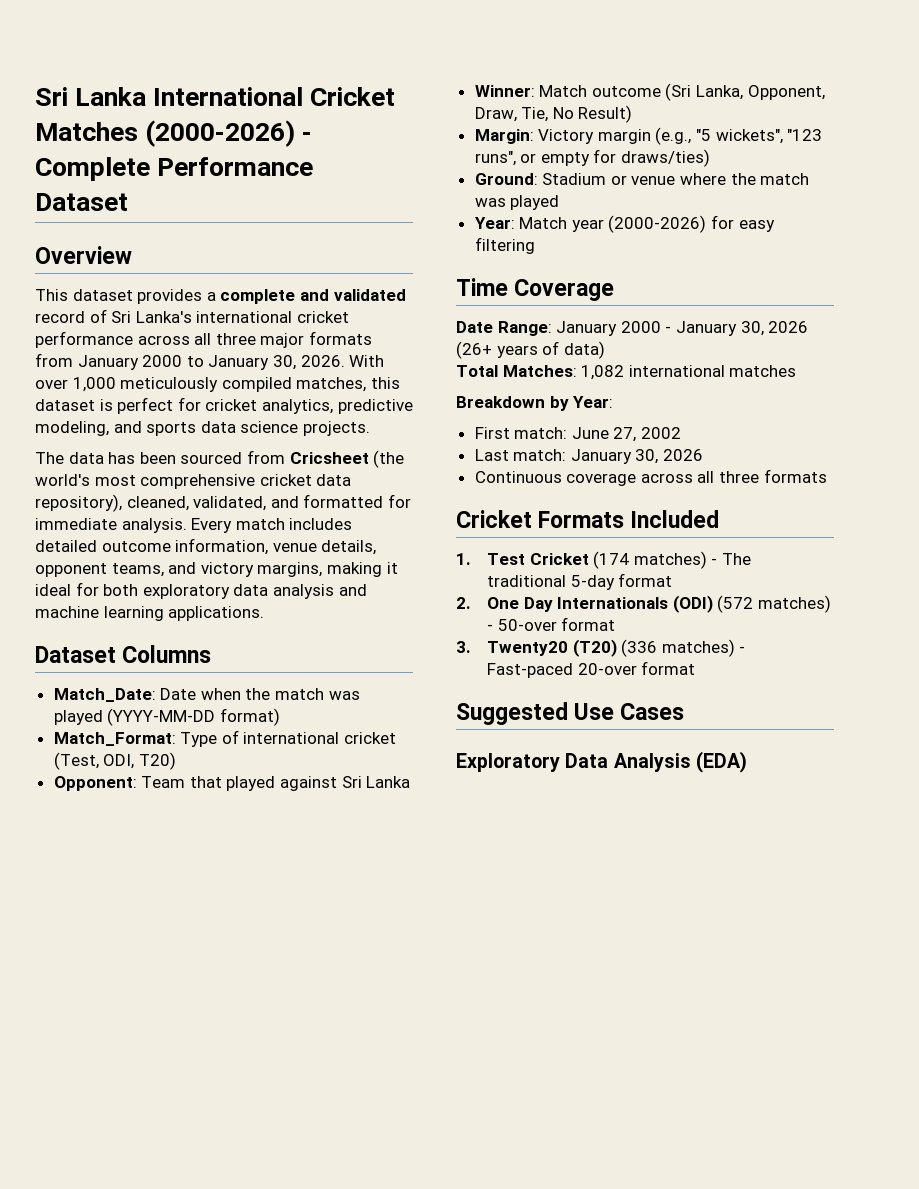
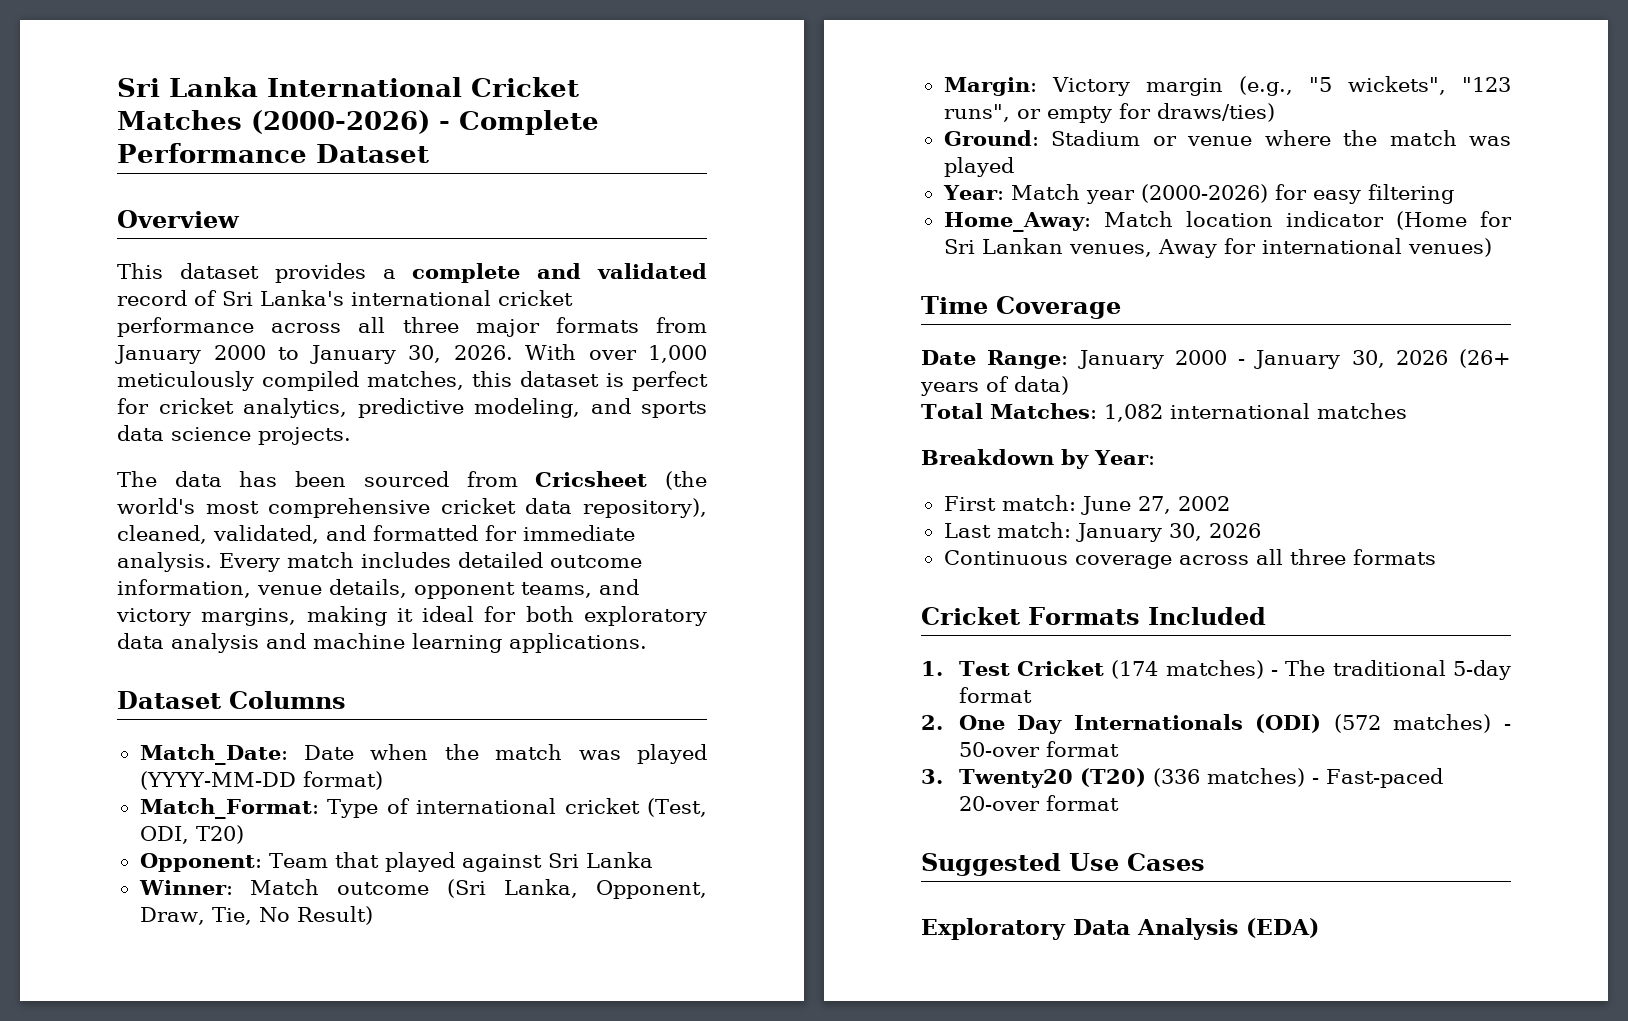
+ Home_Away: Match location indicator (Home for Sri Lankan venues, Away for international venues)

